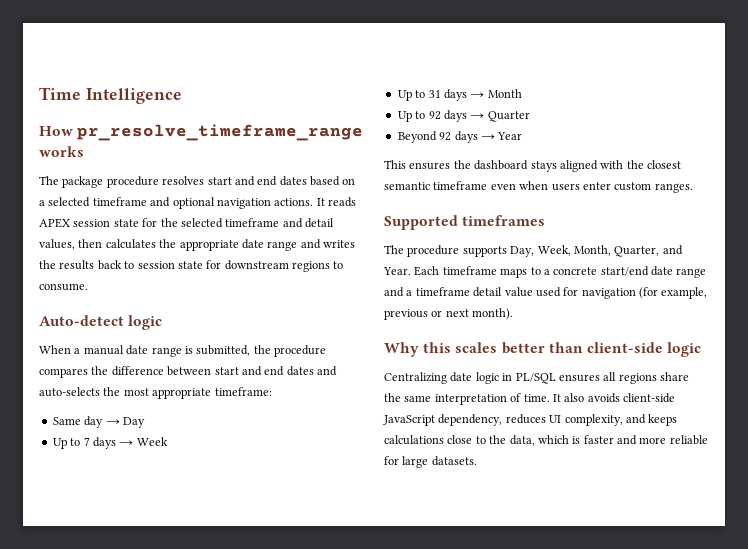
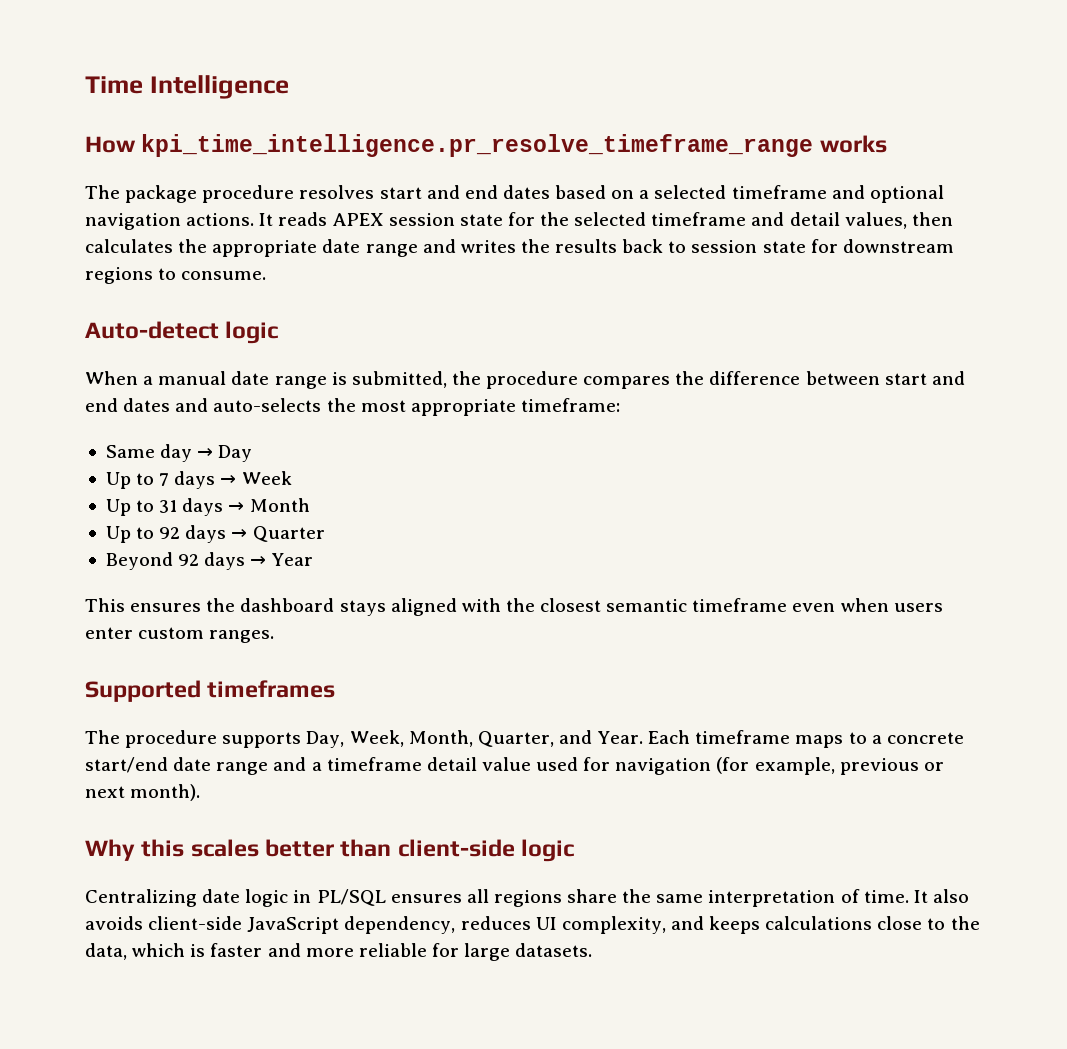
- How pr_resolve_timeframe_range works
+ How kpi_time_intelligence.pr_resolve_timeframe_range works

